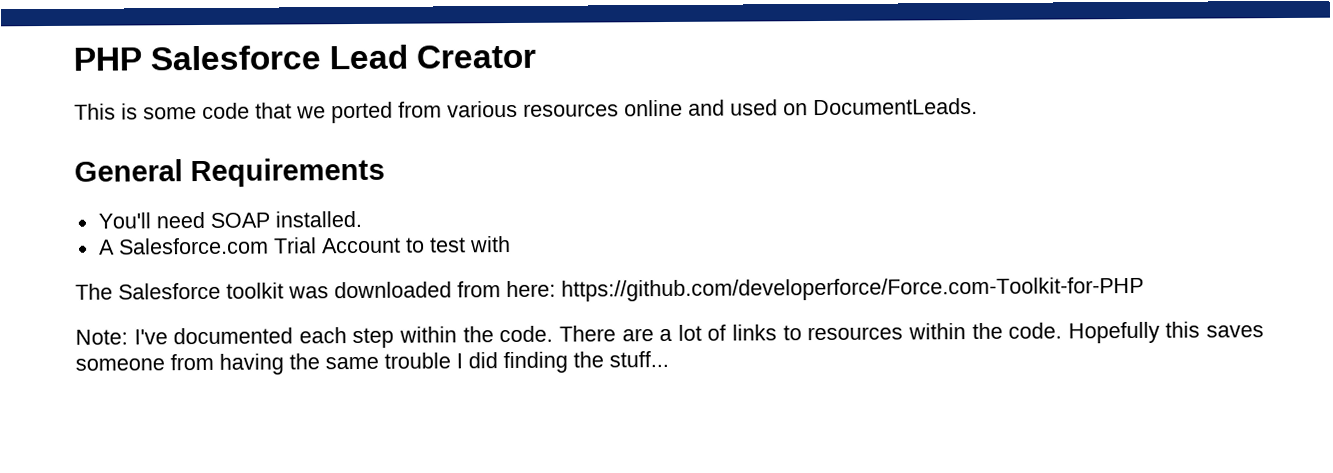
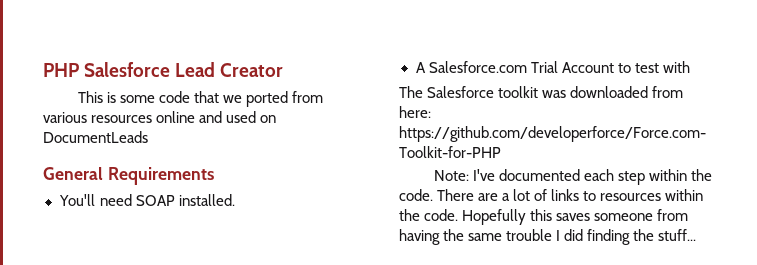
- This is some code that we ported from various resources online and used on DocumentLeads.
+ This is some code that we ported from various resources online and used on DocumentLeads

